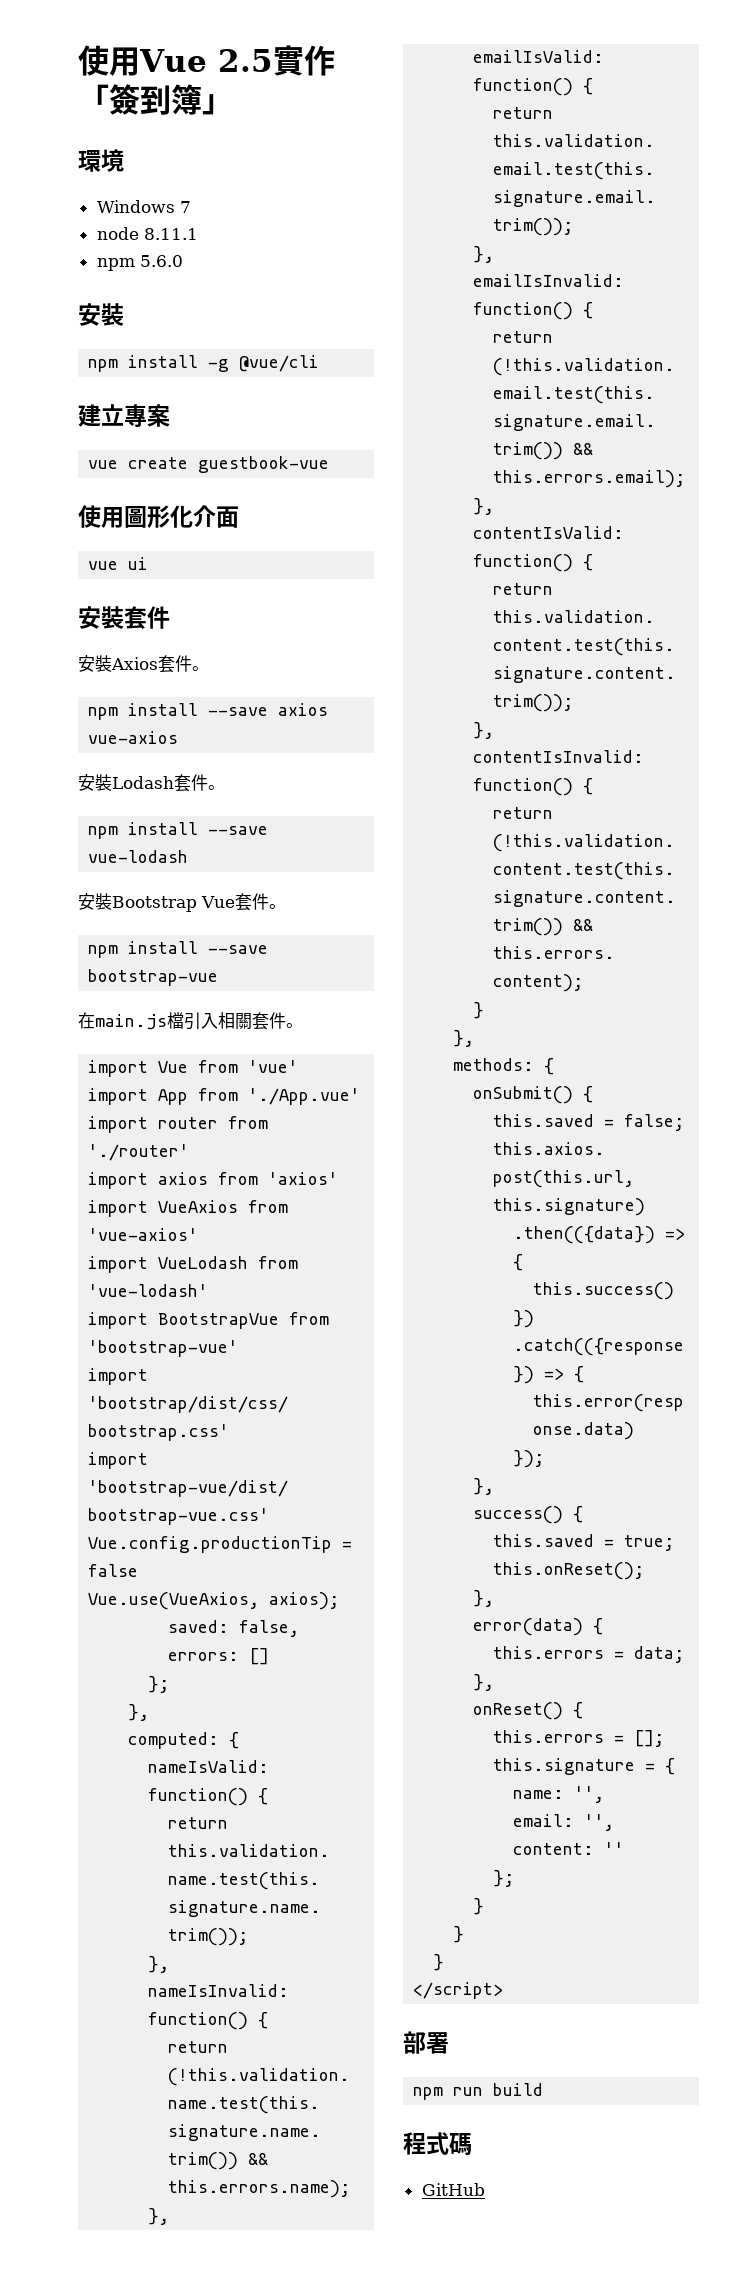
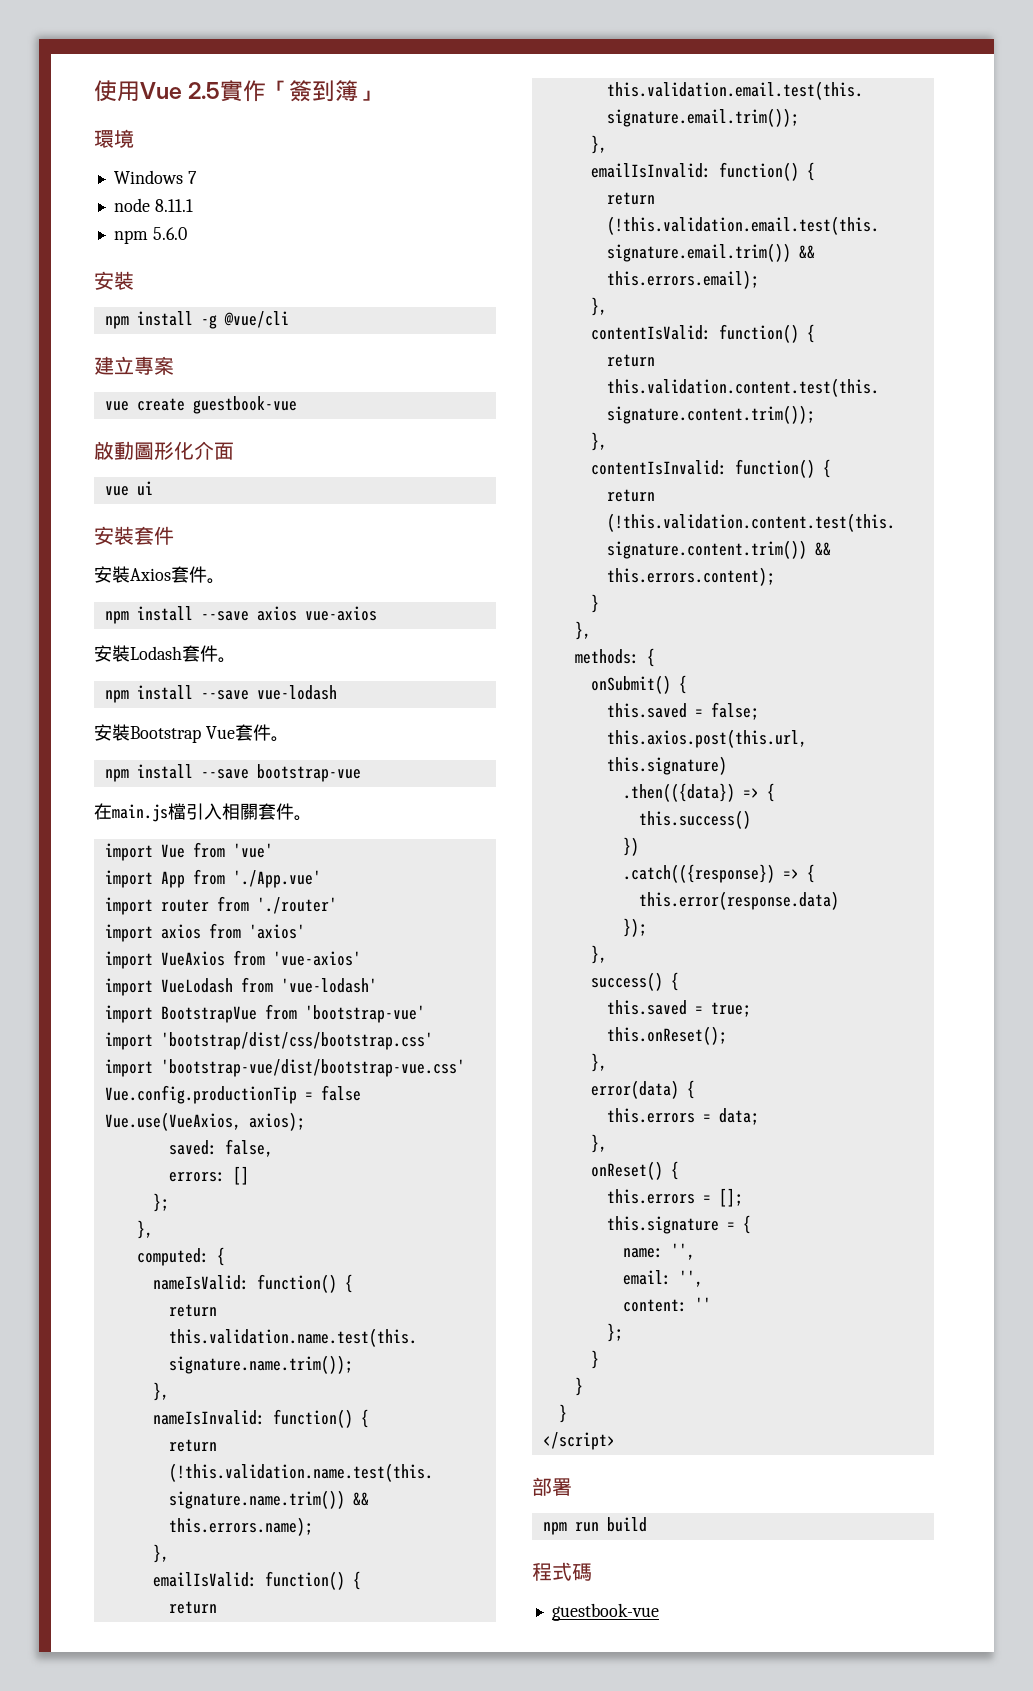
- 使用圖形化介面
+ 啟動圖形化介面
  程式碼
- GitHub
+ guestbook-vue

